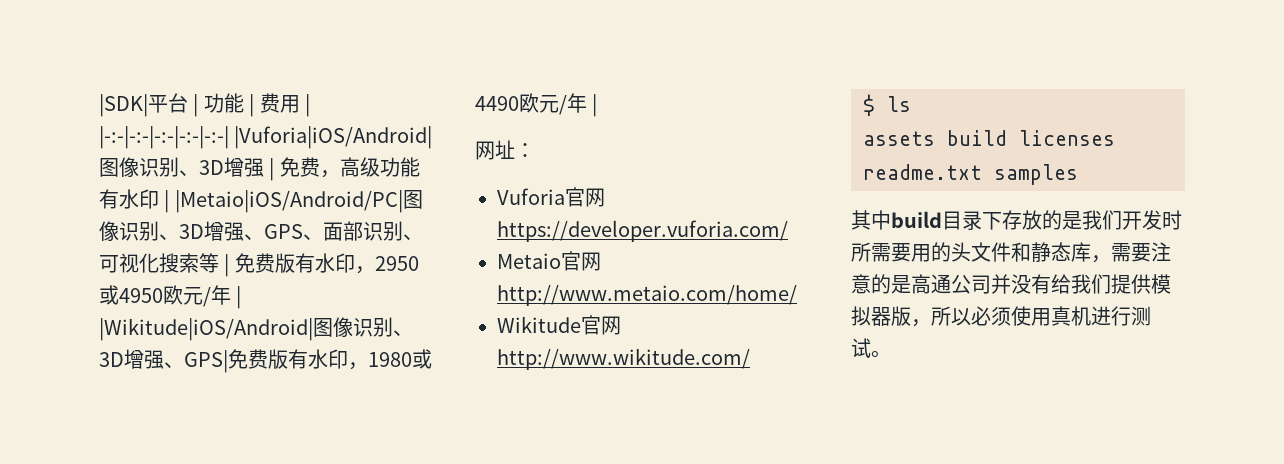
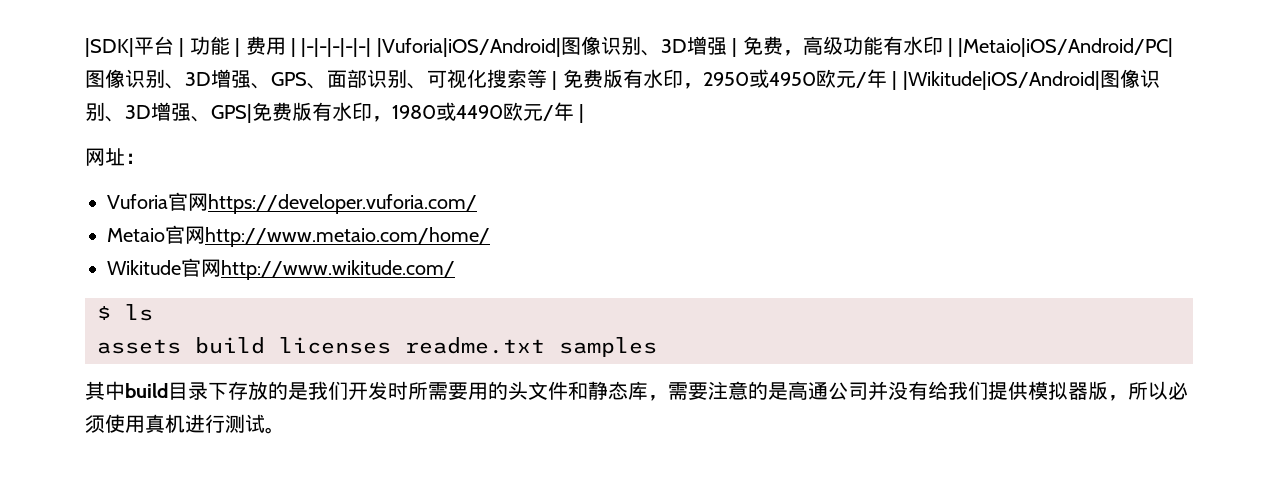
- |SDK|平台 | 功能 | 费用 | |-:-|-:-|-:-|-:-|-:-| |Vuforia|iOS/Android|图像识别、3D增强 | 免费，高级功能有水印 | |Metaio|iOS/Android/PC|图像识别、3D增强、GPS、面部识别、可视化搜索等 | 免费版有水印，2950或4950欧元/年 | |Wikitude|iOS/Android|图像识别、3D增强、GPS|免费版有水印，1980或4490欧元/年 |
+ |SDK|平台 | 功能 | 费用 | |-|-|-|-|-| |Vuforia|iOS/Android|图像识别、3D增强 | 免费，高级功能有水印 | |Metaio|iOS/Android/PC|图像识别、3D增强、GPS、面部识别、可视化搜索等 | 免费版有水印，2950或4950欧元/年 | |Wikitude|iOS/Android|图像识别、3D增强、GPS|免费版有水印，1980或4490欧元/年 |

